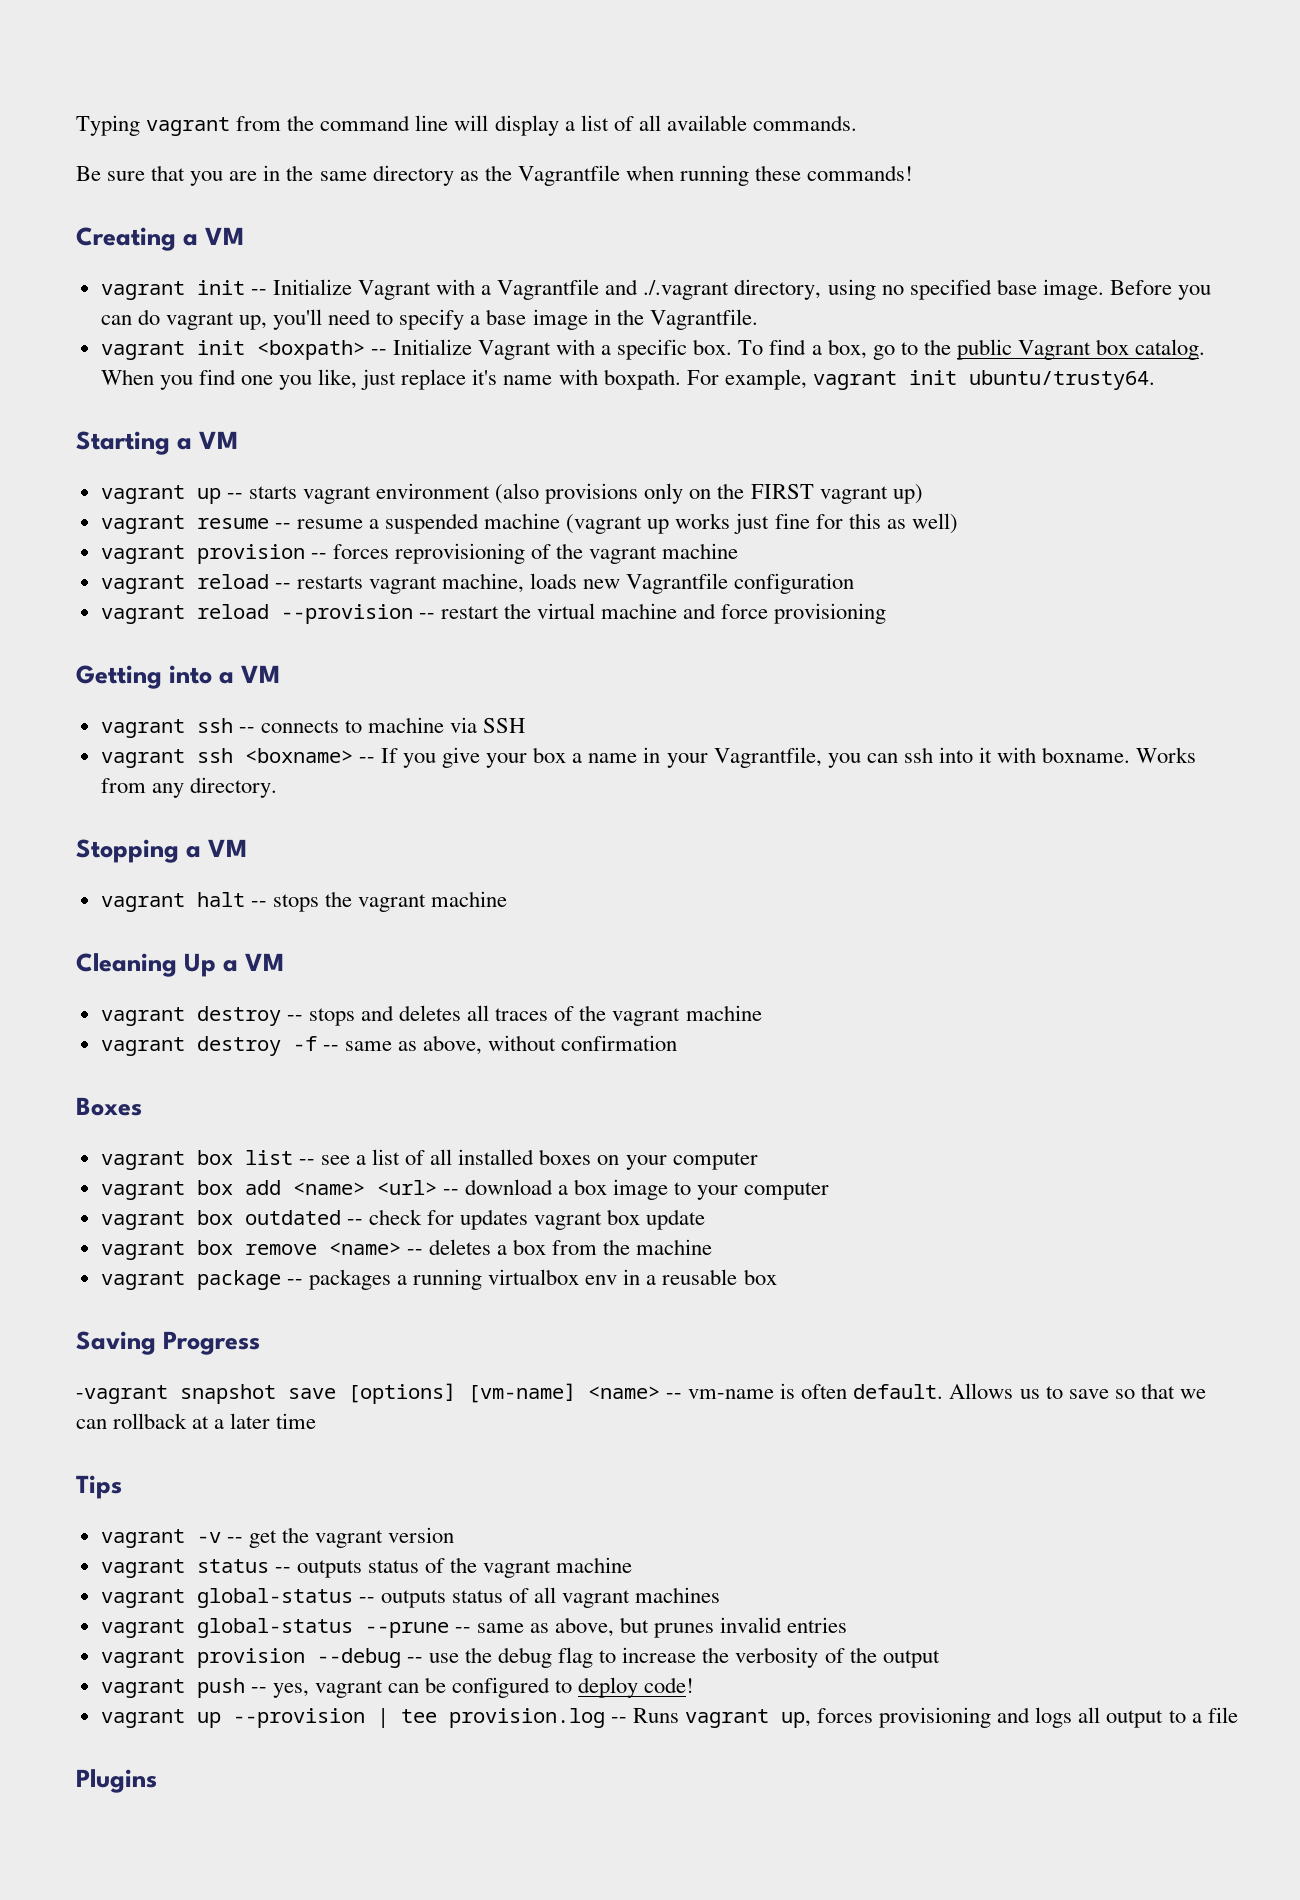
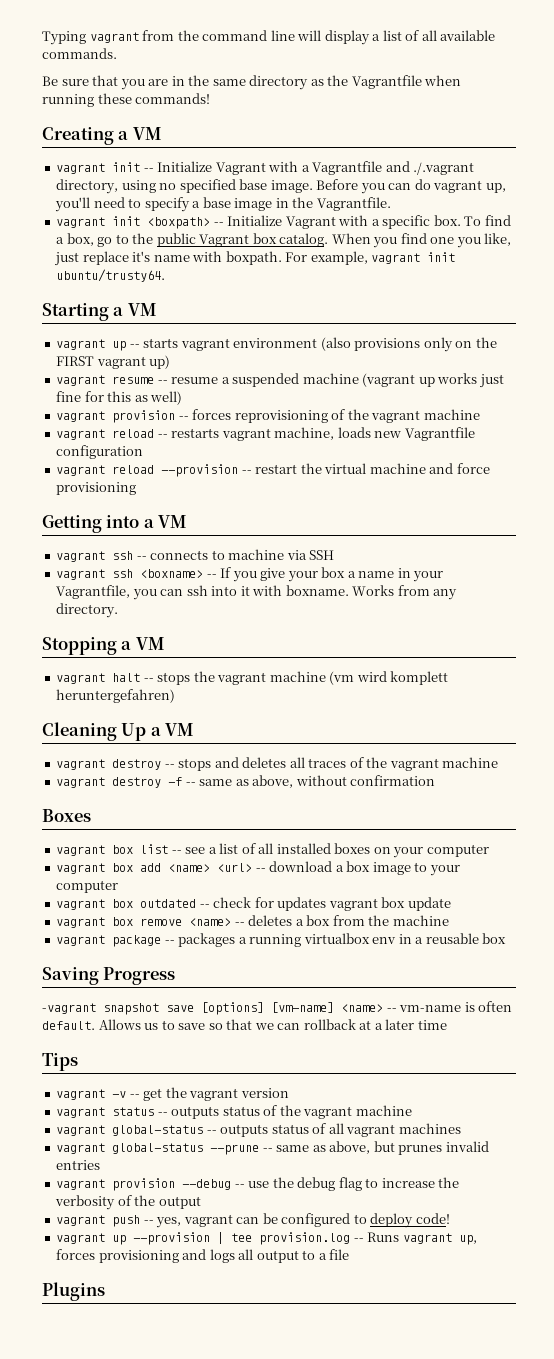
- vagrant halt -- stops the vagrant machine
+ vagrant halt -- stops the vagrant machine (vm wird komplett heruntergefahren)

